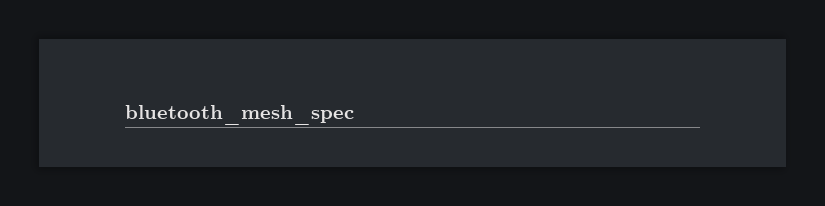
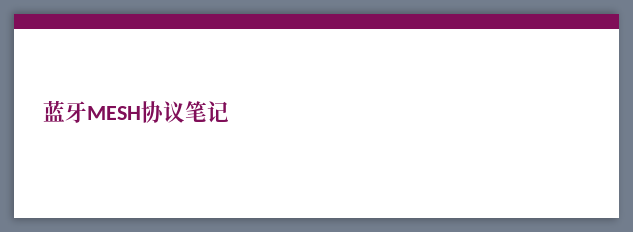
- bluetooth_mesh_spec
+ 蓝牙MESH协议笔记

